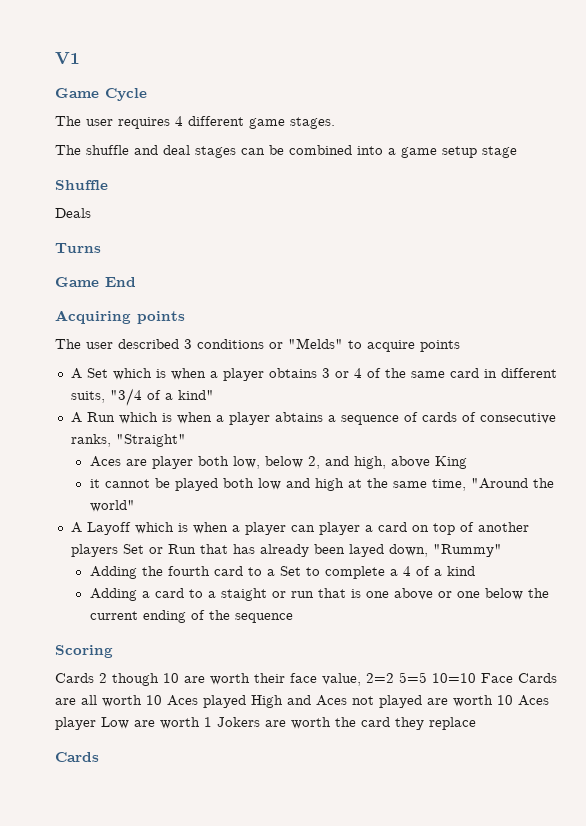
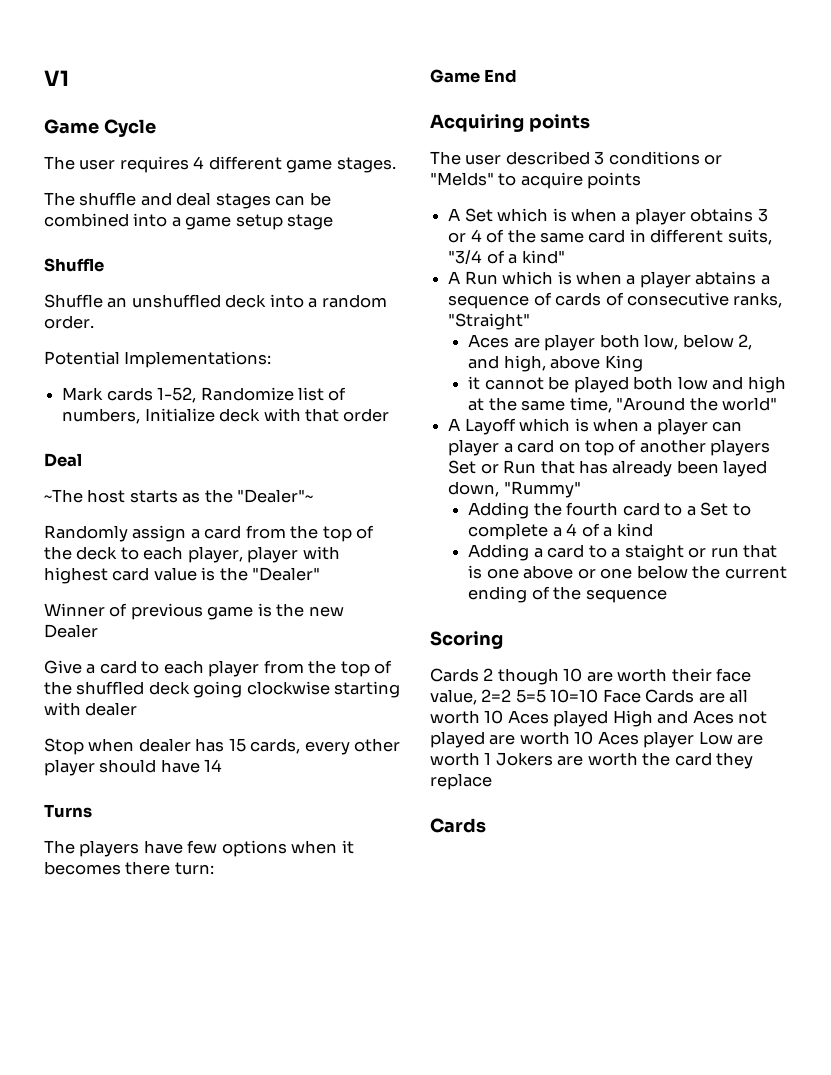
- Deals
+ Shuffle an unshuffled deck into a random order.
+ Potential Implementations:
+ Mark cards 1-52, Randomize list of numbers, Initialize deck with that order
+ Deal
+ ~The host starts as the "Dealer"~
+ Randomly assign a card from the top of the deck to each player, player with highest card value is the "Dealer"
+ Winner of previous game is the new Dealer
+ Give a card to each player from the top of the shuffled deck going clockwise starting with dealer
+ Stop when dealer has 15 cards, every other player should have 14
  Turns
+ The players have few options when it becomes there turn:

